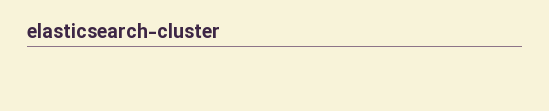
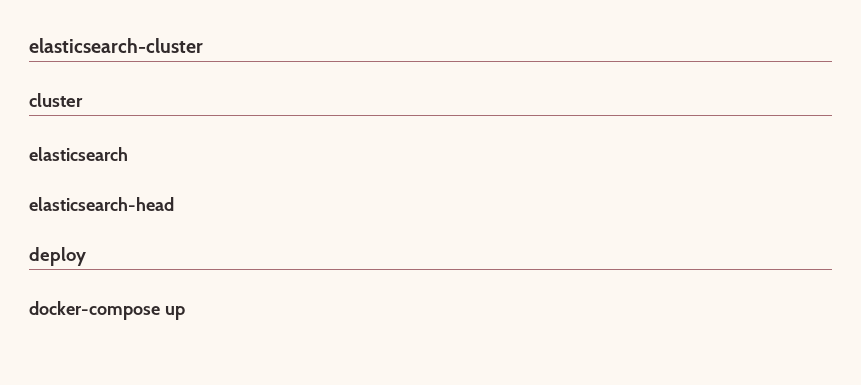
+ cluster
+ elasticsearch
+ elasticsearch-head
+ deploy
+ docker-compose up

